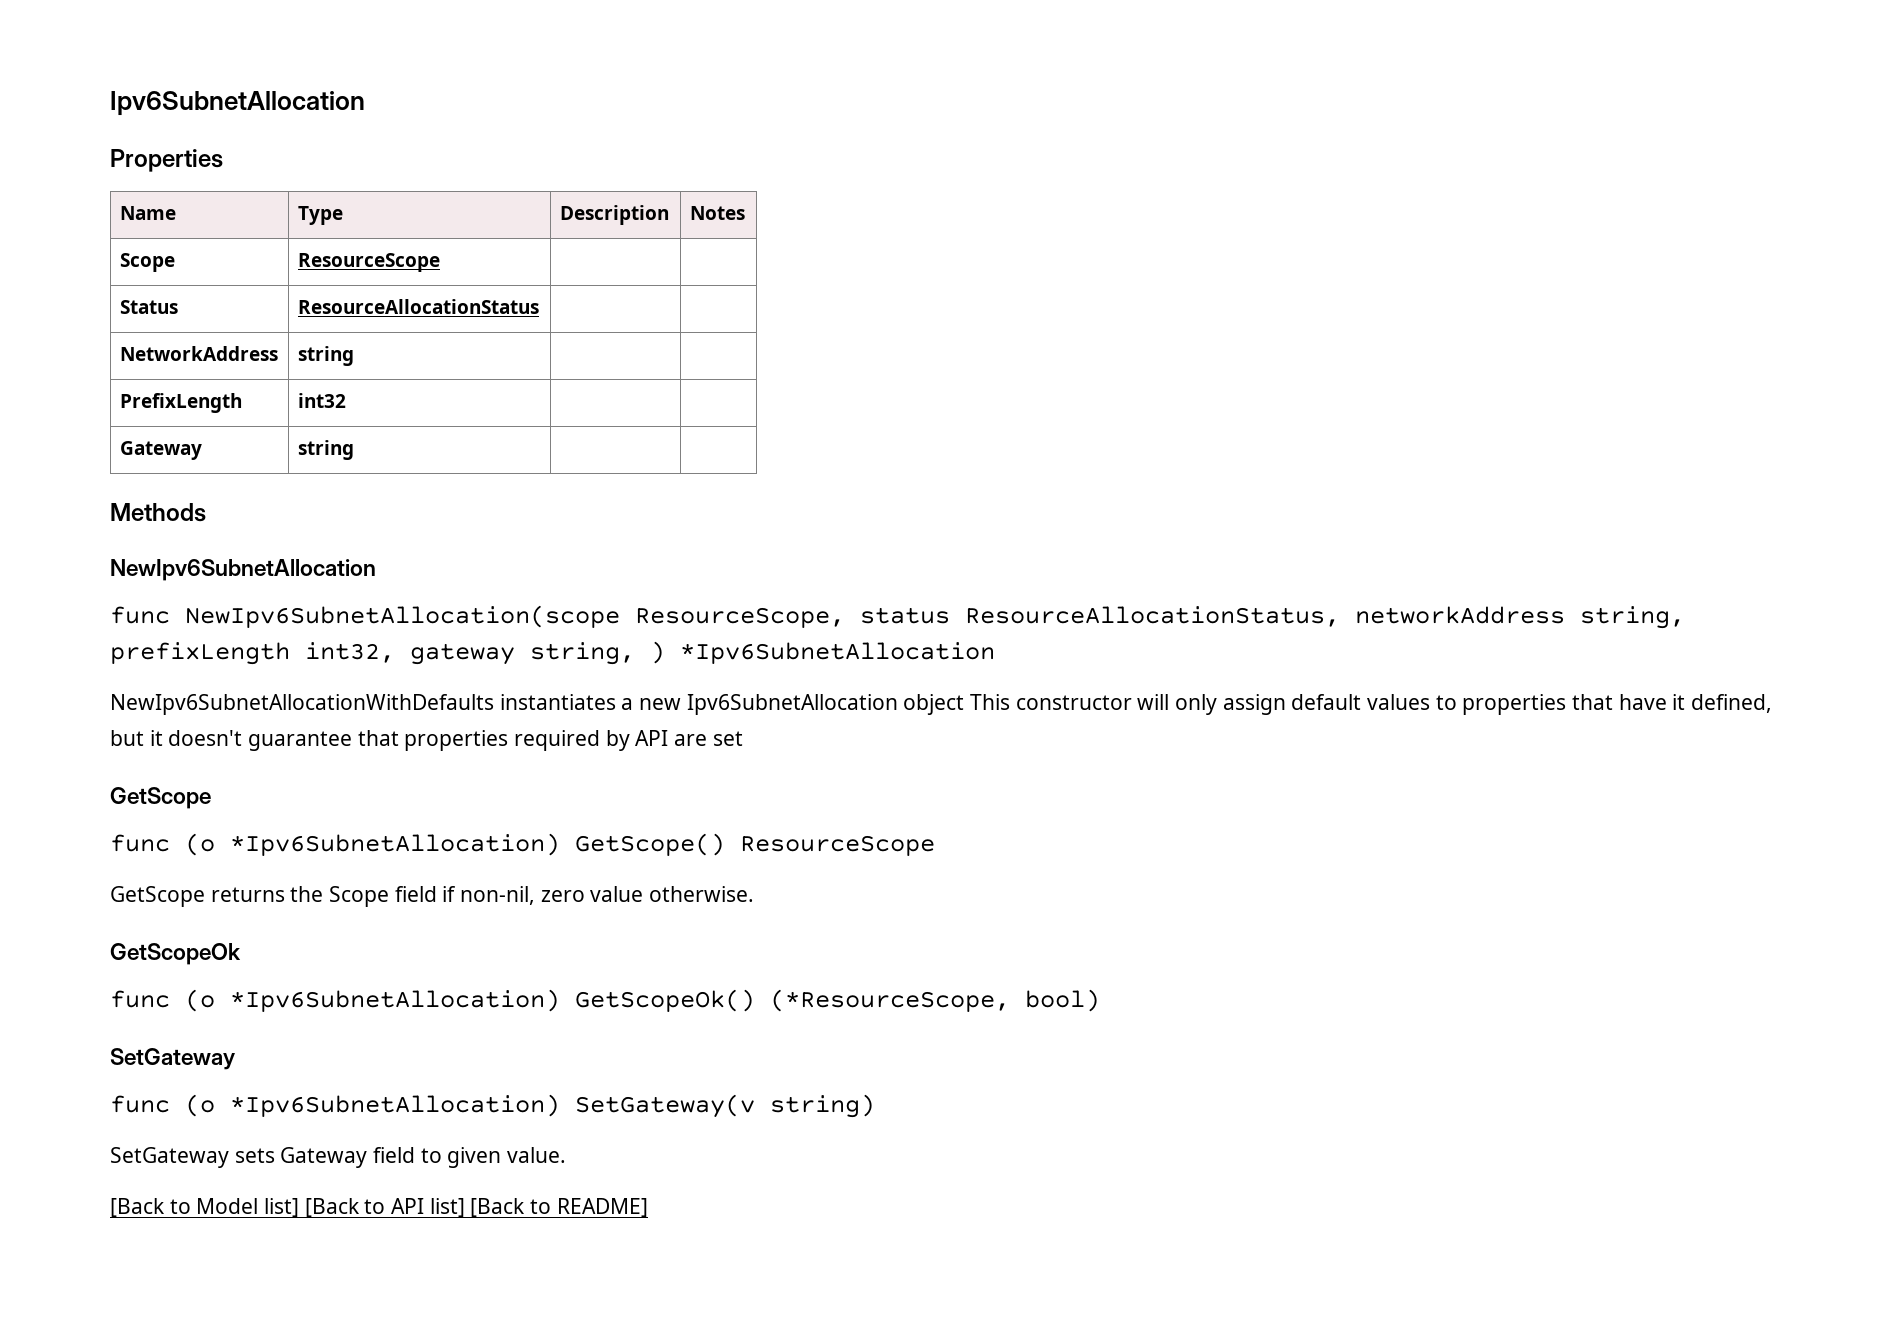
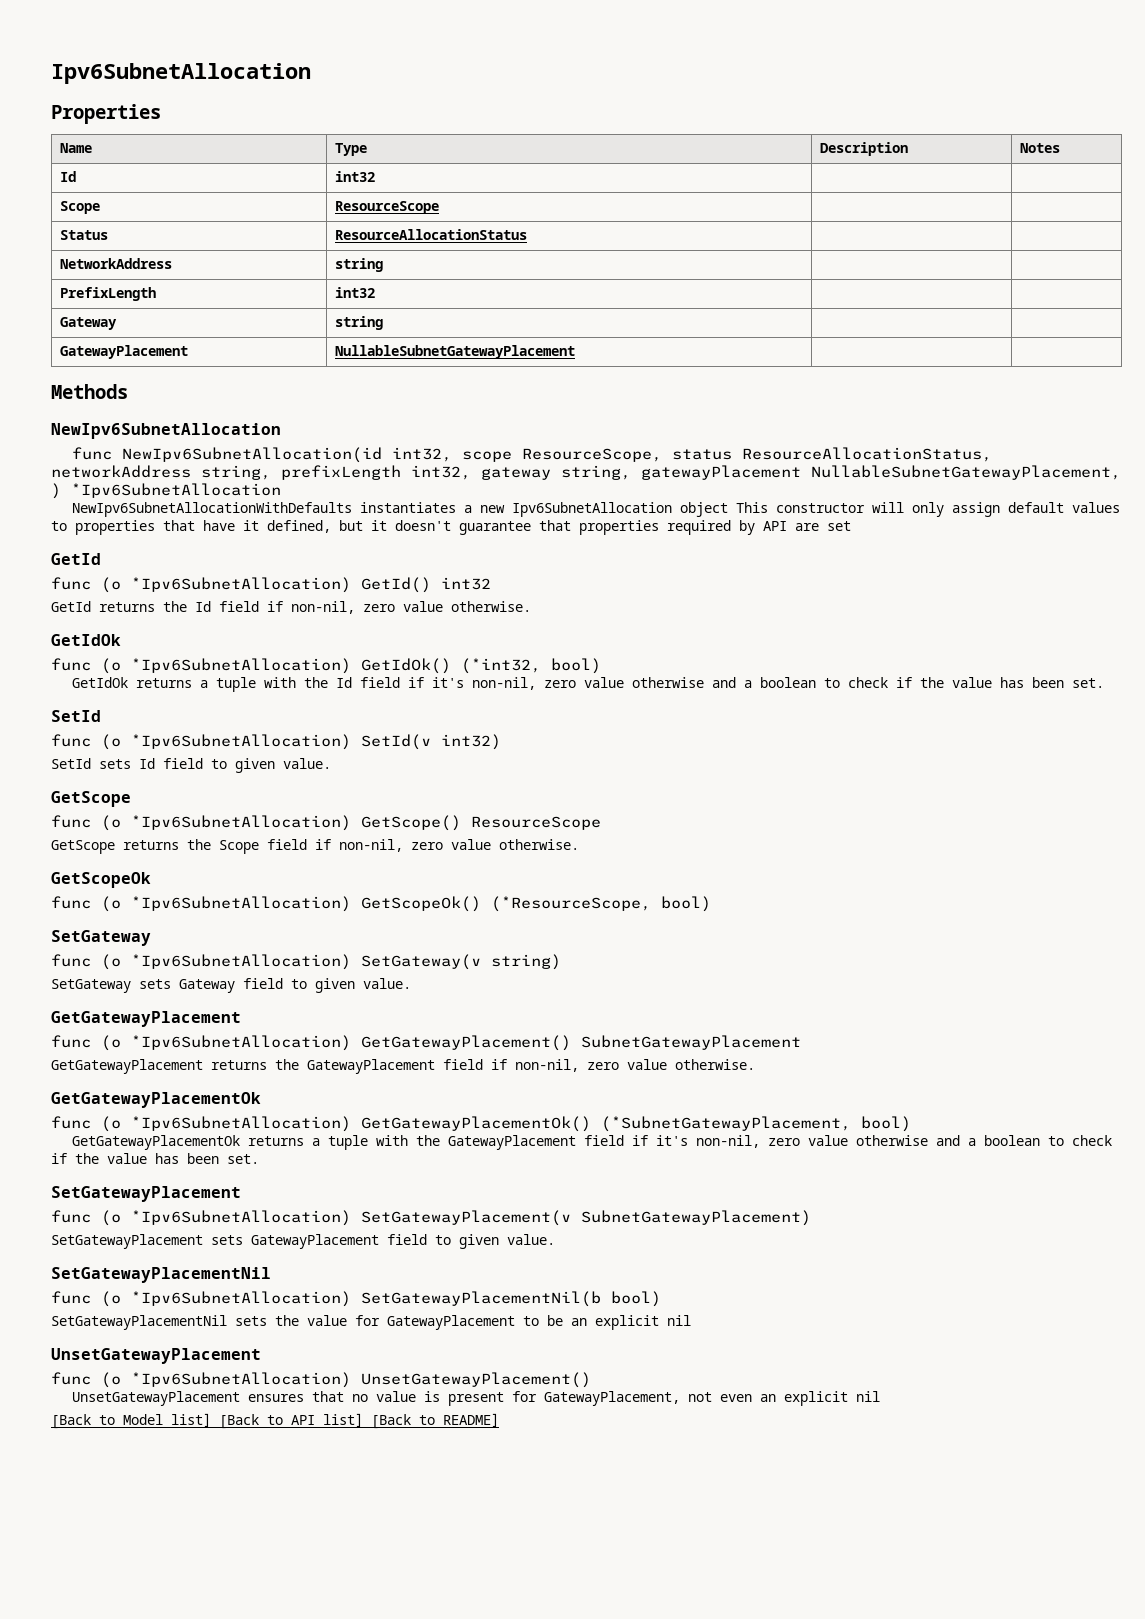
+ Id | int32 | |
+ GatewayPlacement | NullableSubnetGatewayPlacement | |
- func NewIpv6SubnetAllocation(scope ResourceScope, status ResourceAllocationStatus, networkAddress string, prefixLength int32, gateway string, ) *Ipv6SubnetAllocation
+ func NewIpv6SubnetAllocation(id int32, scope ResourceScope, status ResourceAllocationStatus, networkAddress string, prefixLength int32, gateway string, gatewayPlacement NullableSubnetGatewayPlacement, ) *Ipv6SubnetAllocation
  NewIpv6SubnetAllocationWithDefaults instantiates a new Ipv6SubnetAllocation object This constructor will only assign default values to properties that have it defined, but it doesn't guarantee that properties required by API are set
+ GetId
+ func (o *Ipv6SubnetAllocation) GetId() int32
+ GetId returns the Id field if non-nil, zero value otherwise.
+ GetIdOk
+ func (o *Ipv6SubnetAllocation) GetIdOk() (*int32, bool)
+ GetIdOk returns a tuple with the Id field if it's non-nil, zero value otherwise and a boolean to check if the value has been set.
+ SetId
+ func (o *Ipv6SubnetAllocation) SetId(v int32)
+ SetId sets Id field to given value.
  SetGateway sets Gateway field to given value.
+ GetGatewayPlacement
+ func (o *Ipv6SubnetAllocation) GetGatewayPlacement() SubnetGatewayPlacement
+ GetGatewayPlacement returns the GatewayPlacement field if non-nil, zero value otherwise.
+ GetGatewayPlacementOk
+ func (o *Ipv6SubnetAllocation) GetGatewayPlacementOk() (*SubnetGatewayPlacement, bool)
+ GetGatewayPlacementOk returns a tuple with the GatewayPlacement field if it's non-nil, zero value otherwise and a boolean to check if the value has been set.
+ SetGatewayPlacement
+ func (o *Ipv6SubnetAllocation) SetGatewayPlacement(v SubnetGatewayPlacement)
+ SetGatewayPlacement sets GatewayPlacement field to given value.
+ SetGatewayPlacementNil
+ func (o *Ipv6SubnetAllocation) SetGatewayPlacementNil(b bool)
+ SetGatewayPlacementNil sets the value for GatewayPlacement to be an explicit nil
+ UnsetGatewayPlacement
+ func (o *Ipv6SubnetAllocation) UnsetGatewayPlacement()
+ UnsetGatewayPlacement ensures that no value is present for GatewayPlacement, not even an explicit nil

